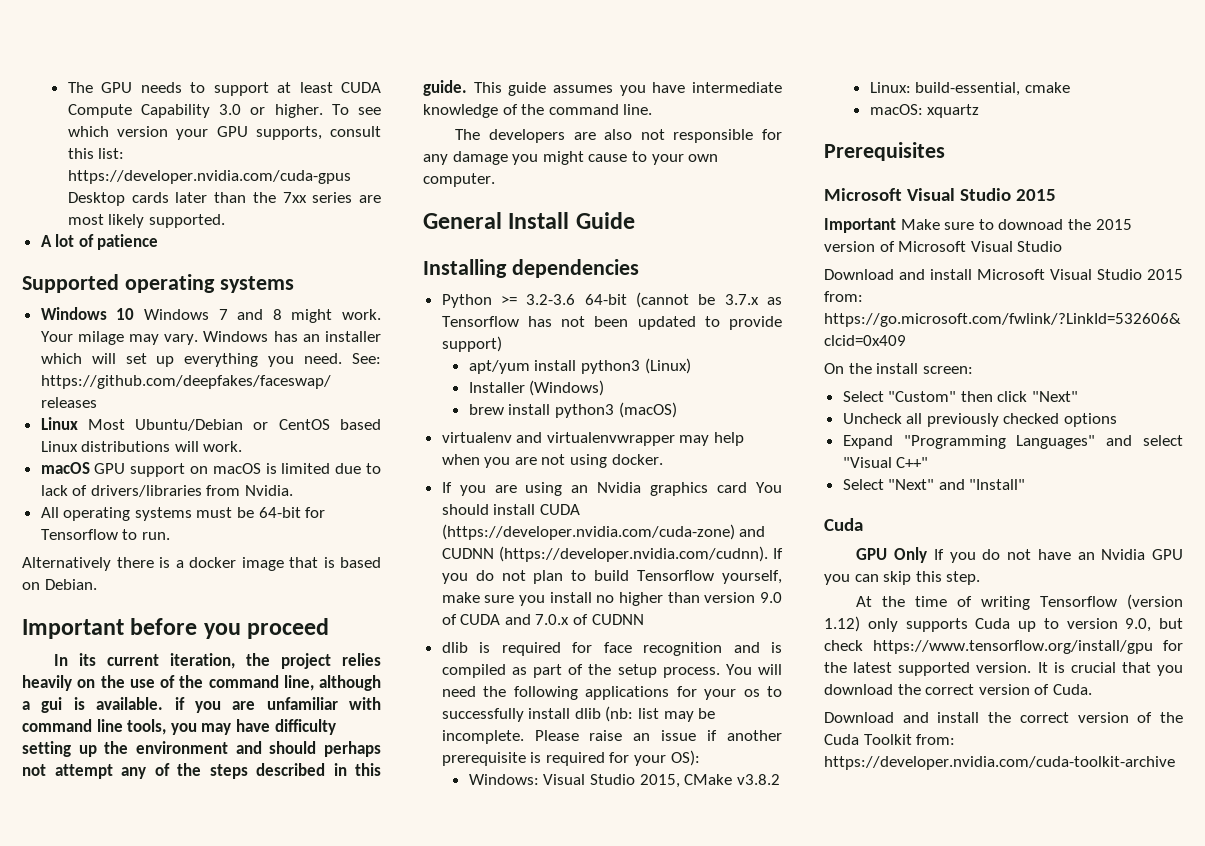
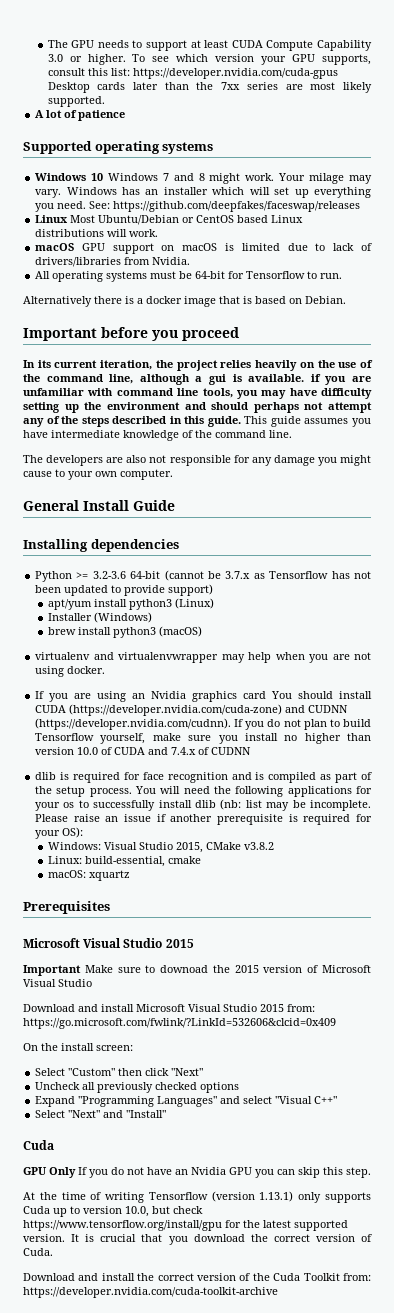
- If you are using an Nvidia graphics card You should install CUDA (https://developer.nvidia.com/cuda-zone) and CUDNN (https://developer.nvidia.com/cudnn). If you do not plan to build Tensorflow yourself, make sure you install no higher than version 9.0 of CUDA and 7.0.x of CUDNN
+ If you are using an Nvidia graphics card You should install CUDA (https://developer.nvidia.com/cuda-zone) and CUDNN (https://developer.nvidia.com/cudnn). If you do not plan to build Tensorflow yourself, make sure you install no higher than version 10.0 of CUDA and 7.4.x of CUDNN
- At the time of writing Tensorflow (version 1.12) only supports Cuda up to version 9.0, but check https://www.tensorflow.org/install/gpu for the latest supported version.
+ At the time of writing Tensorflow (version 1.13.1) only supports Cuda up to version 10.0, but check https://www.tensorflow.org/install/gpu for the latest supported version.

